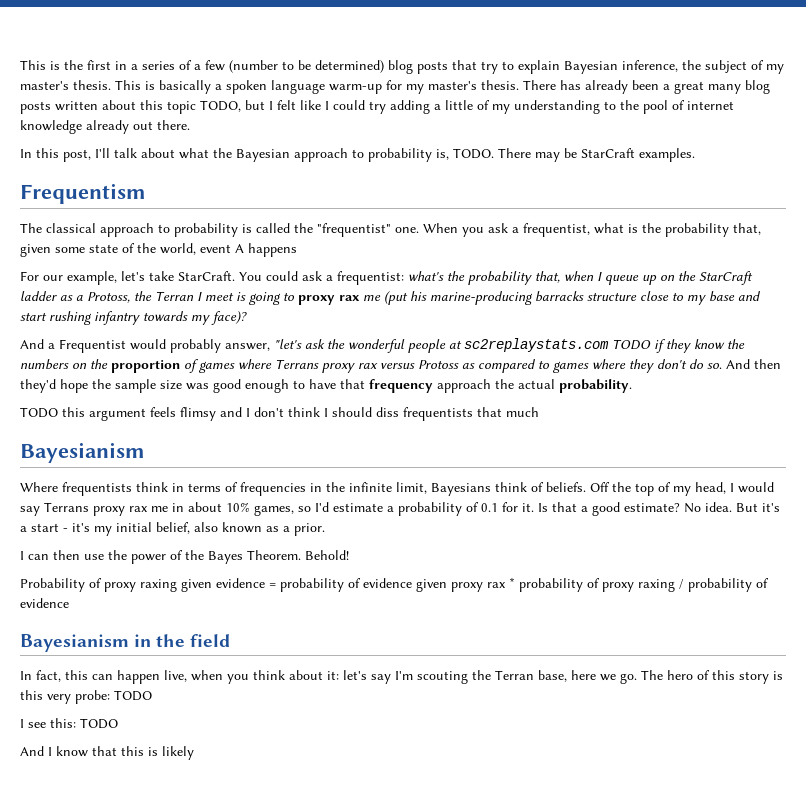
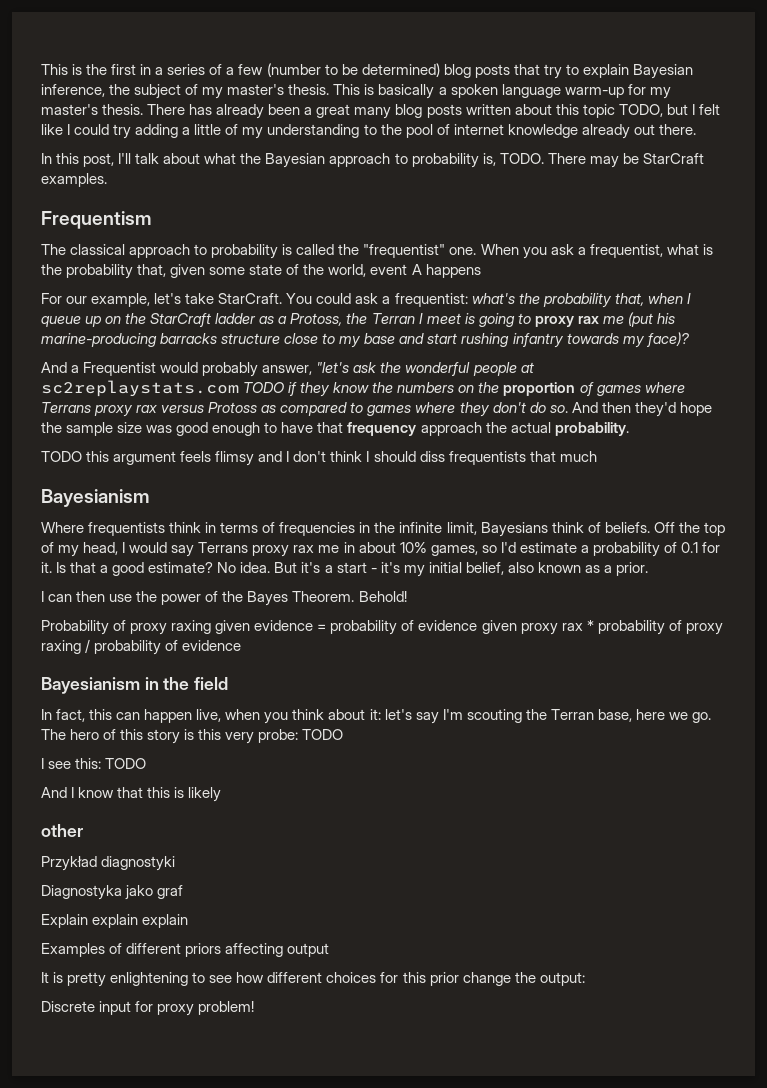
+ other
+ Przykład diagnostyki
+ Diagnostyka jako graf
+ Explain explain explain
+ Examples of different priors affecting output
+ It is pretty enlightening to see how different choices for this prior change the output:
+ Discrete input for proxy problem!

